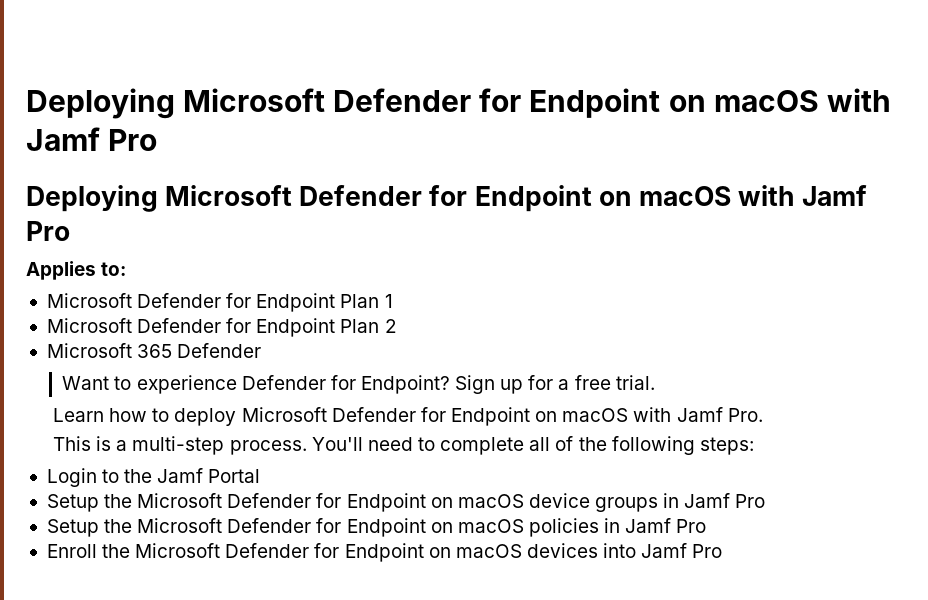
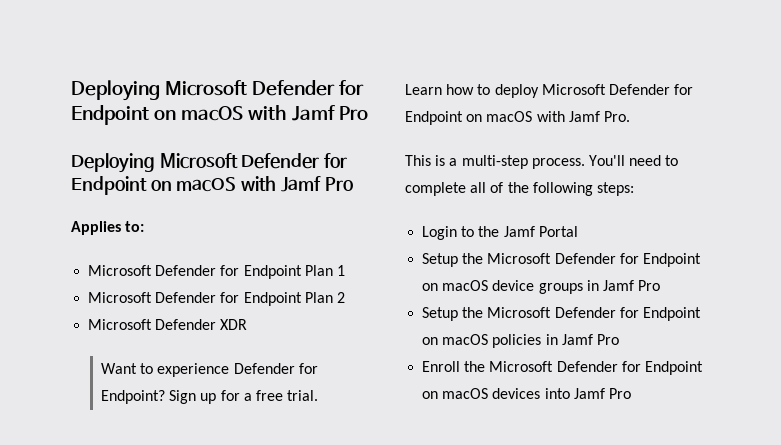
- Microsoft 365 Defender
+ Microsoft Defender XDR

